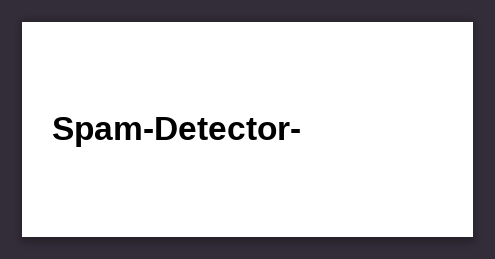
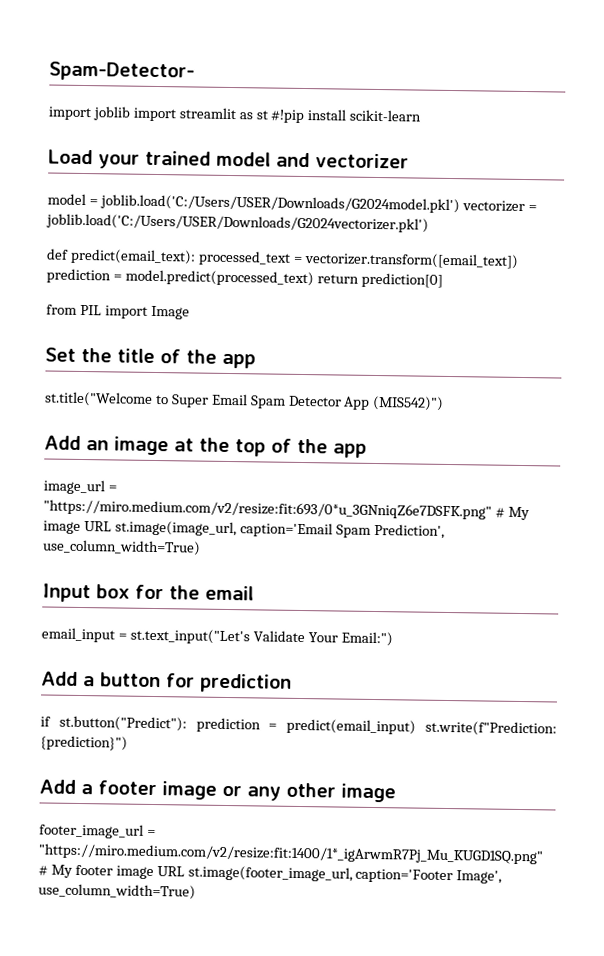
+ import joblib import streamlit as st #!pip install scikit-learn
+ Load your trained model and vectorizer
+ model = joblib.load('C:/Users/USER/Downloads/G2024model.pkl') vectorizer = joblib.load('C:/Users/USER/Downloads/G2024vectorizer.pkl')
+ def predict(email_text): processed_text = vectorizer.transform([email_text]) prediction = model.predict(processed_text) return prediction[0]
+ from PIL import Image
+ Set the title of the app
+ st.title("Welcome to Super Email Spam Detector App (MIS542)")
+ Add an image at the top of the app
+ image_url = "https://miro.medium.com/v2/resize:fit:693/0*u_3GNniqZ6e7DSFK.png" # My image URL st.image(image_url, caption='Email Spam Prediction', use_column_width=True)
+ Input box for the email
+ email_input = st.text_input("Let's Validate Your Email:")
+ Add a button for prediction
+ if st.button("Predict"): prediction = predict(email_input) st.write(f"Prediction: {prediction}")
+ Add a footer image or any other image
+ footer_image_url = "https://miro.medium.com/v2/resize:fit:1400/1*_igArwmR7Pj_Mu_KUGD1SQ.png" # My footer image URL st.image(footer_image_url, caption='Footer Image', use_column_width=True)

